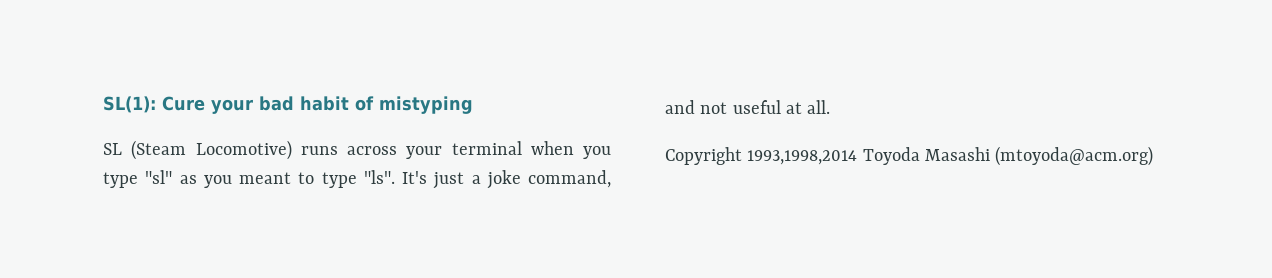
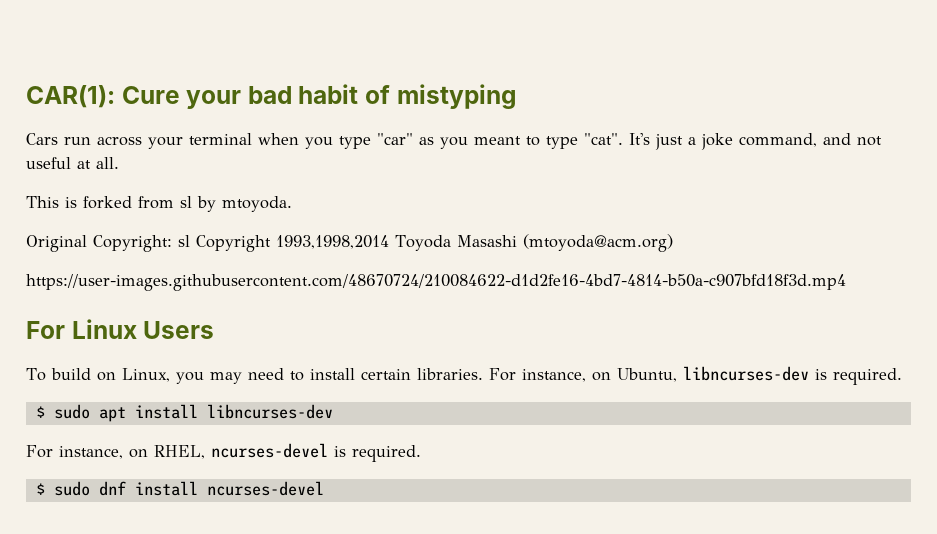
- SL(1): Cure your bad habit of mistyping
+ CAR(1): Cure your bad habit of mistyping
- SL (Steam Locomotive) runs across your terminal when you type "sl" as you meant to type "ls".
+ Cars run across your terminal when you type "car" as you meant to type "cat".
- Copyright 1993,1998,2014 Toyoda Masashi (mtoyoda@acm.org)
+ This is forked from sl by mtoyoda.
+ Original Copyright: sl Copyright 1993,1998,2014 Toyoda Masashi (mtoyoda@acm.org)
+ https://user-images.githubusercontent.com/48670724/210084622-d1d2fe16-4bd7-4814-b50a-c907bfd18f3d.mp4
+ For Linux Users
+ To build on Linux, you may need to install certain libraries. For instance, on Ubuntu, libncurses-dev is required.
+ $ sudo apt install libncurses-dev
+ For instance, on RHEL, ncurses-devel is required.
+ $ sudo dnf install ncurses-devel

